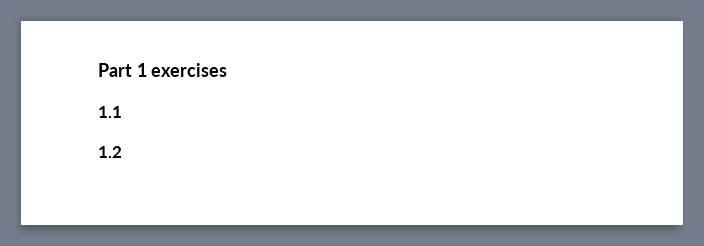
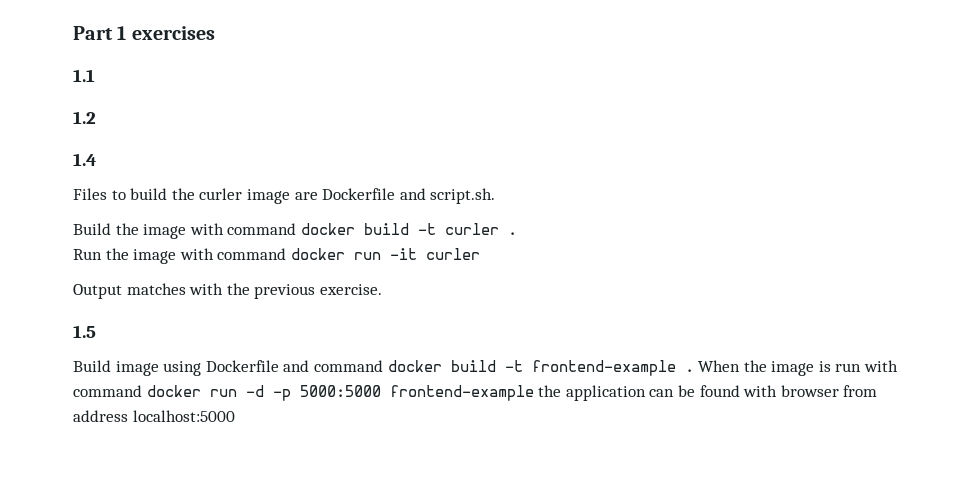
+ 1.4
+ Files to build the curler image are Dockerfile and script.sh.
+ Build the image with command docker build -t curler .
+ Run the image with command docker run -it curler
+ Output matches with the previous exercise.
+ 1.5
+ Build image using Dockerfile and command docker build -t frontend-example . When the image is run with command docker run -d -p 5000:5000 frontend-example the application can be found with browser from address localhost:5000

